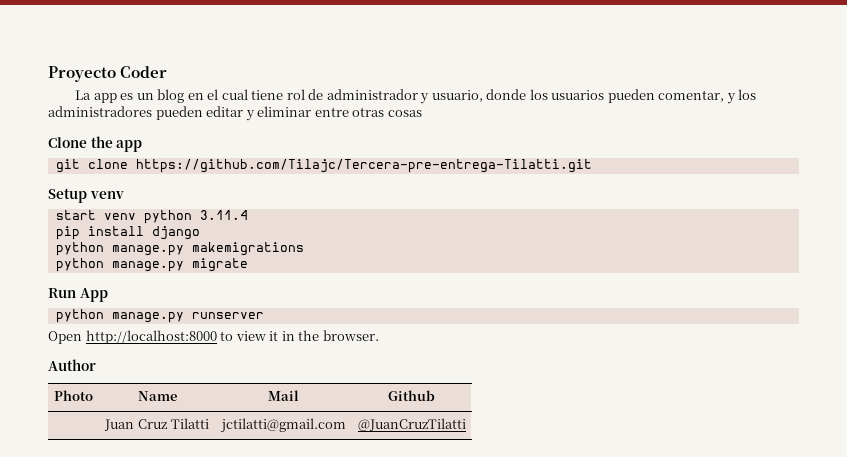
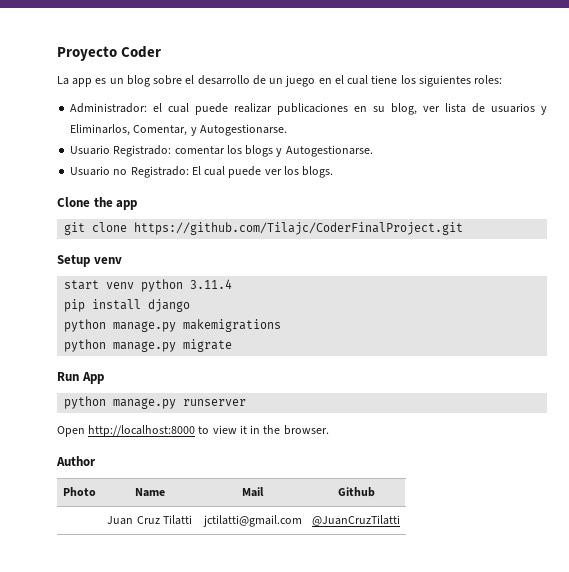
- La app es un blog en el cual tiene rol de administrador y usuario, donde los usuarios pueden comentar, y los administradores pueden editar y eliminar entre otras cosas
+ La app es un blog sobre el desarrollo de un juego en el cual tiene los siguientes roles:
+ Administrador: el cual puede realizar publicaciones en su blog, ver lista de usuarios y Eliminarlos, Comentar, y Autogestionarse.
+ Usuario Registrado: comentar los blogs y Autogestionarse.
+ Usuario no Registrado: El cual puede ver los blogs.
- git clone https://github.com/Tilajc/Tercera-pre-entrega-Tilatti.git
+ git clone https://github.com/Tilajc/CoderFinalProject.git

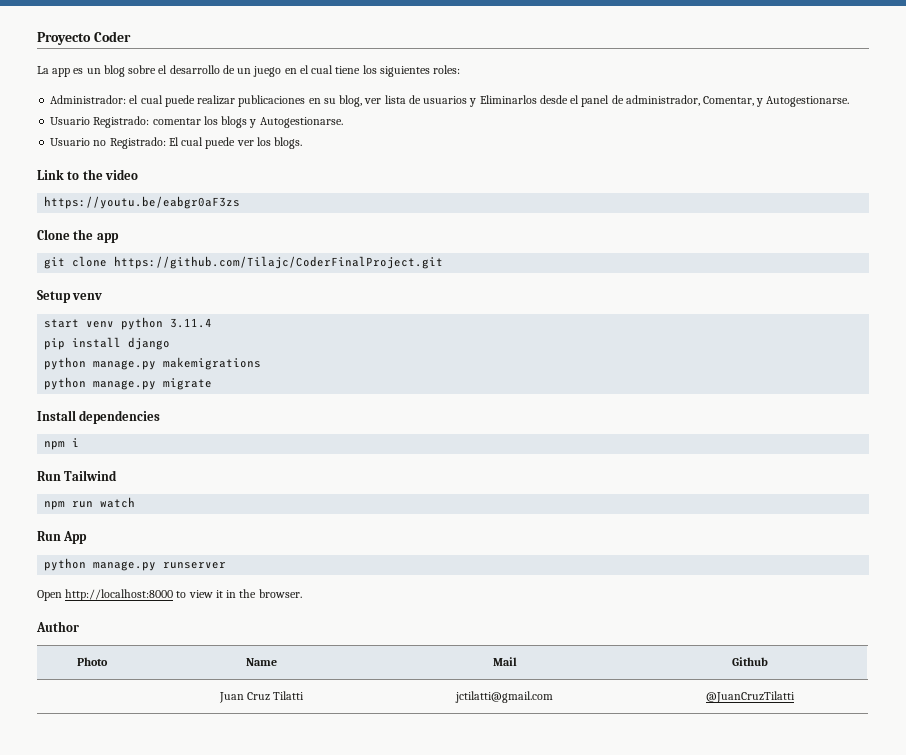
- Administrador: el cual puede realizar publicaciones en su blog, ver lista de usuarios y Eliminarlos, Comentar, y Autogestionarse.
+ Administrador: el cual puede realizar publicaciones en su blog, ver lista de usuarios y Eliminarlos desde el panel de administrador, Comentar, y Autogestionarse.
+ Link to the video
+ https://youtu.be/eabgr0aF3zs
+ Install dependencies
+ npm i
+ Run Tailwind
+ npm run watch

